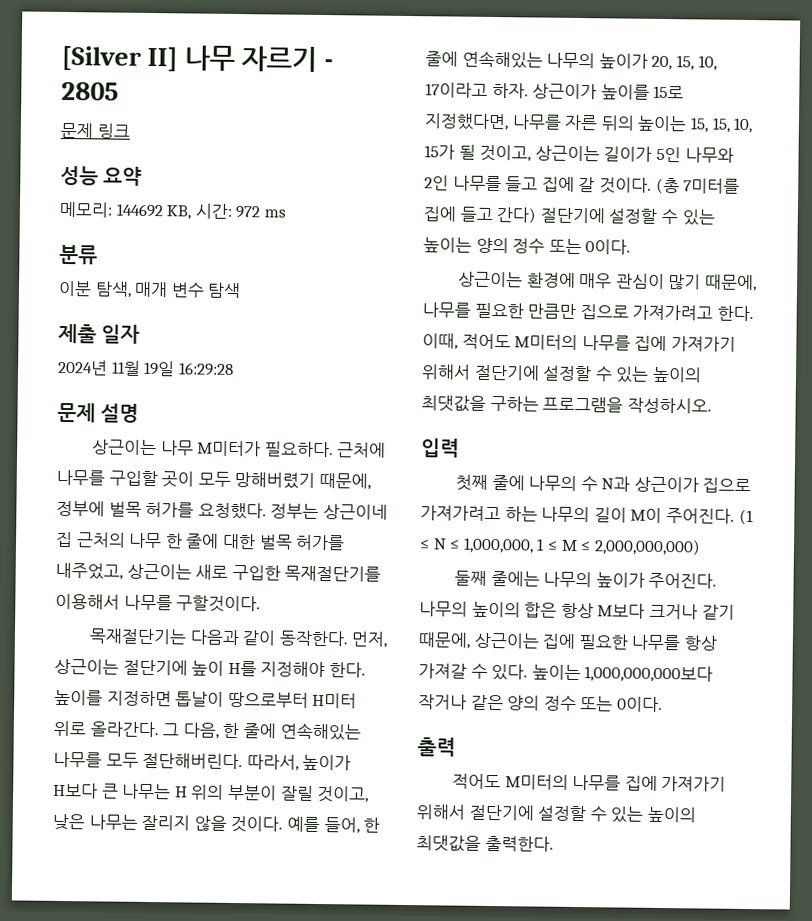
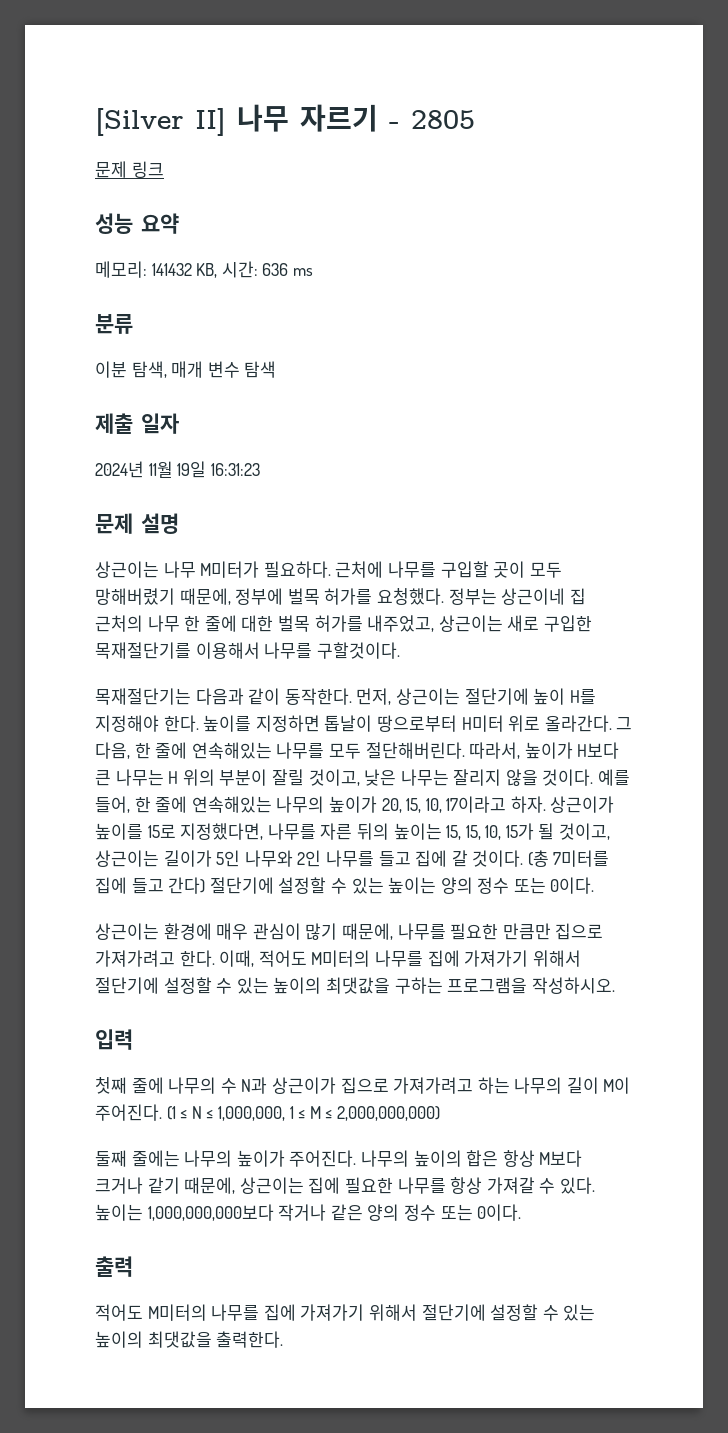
- 메모리: 144692 KB, 시간: 972 ms
+ 메모리: 141432 KB, 시간: 636 ms
- 2024년 11월 19일 16:29:28
+ 2024년 11월 19일 16:31:23

